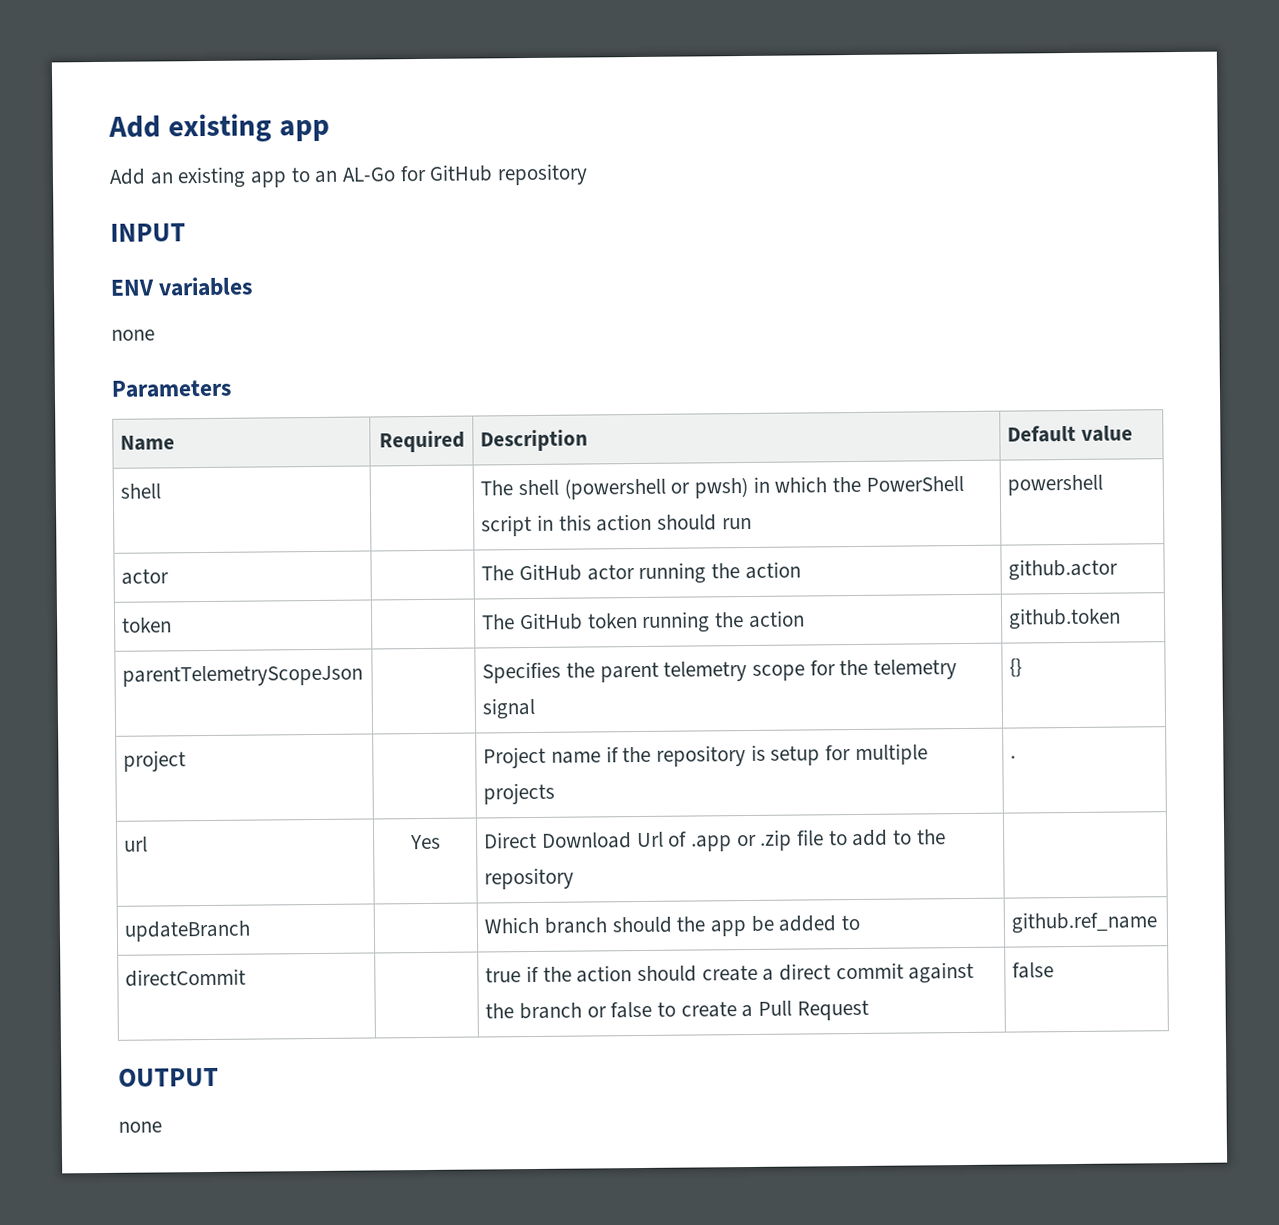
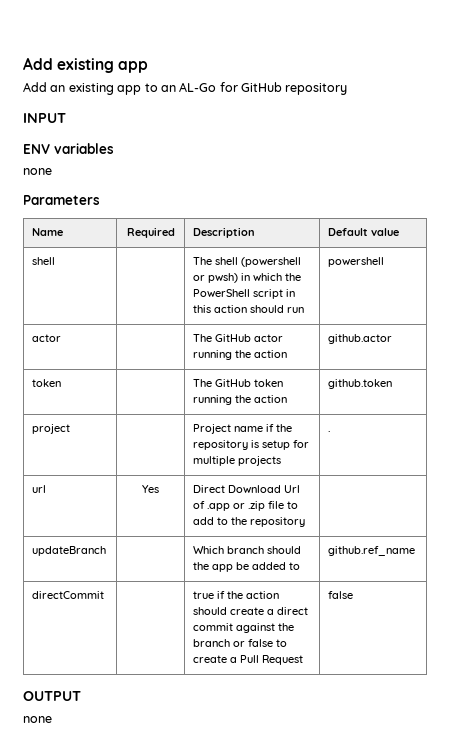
- parentTelemetryScopeJson | | Specifies the parent telemetry scope for the telemetry signal | {}

